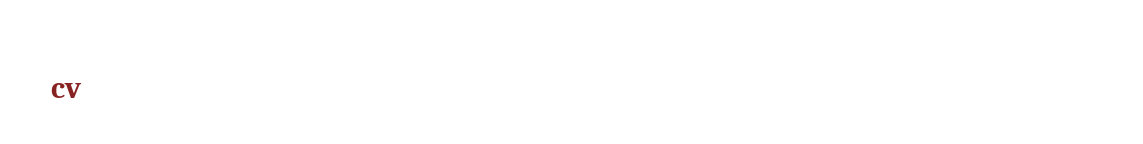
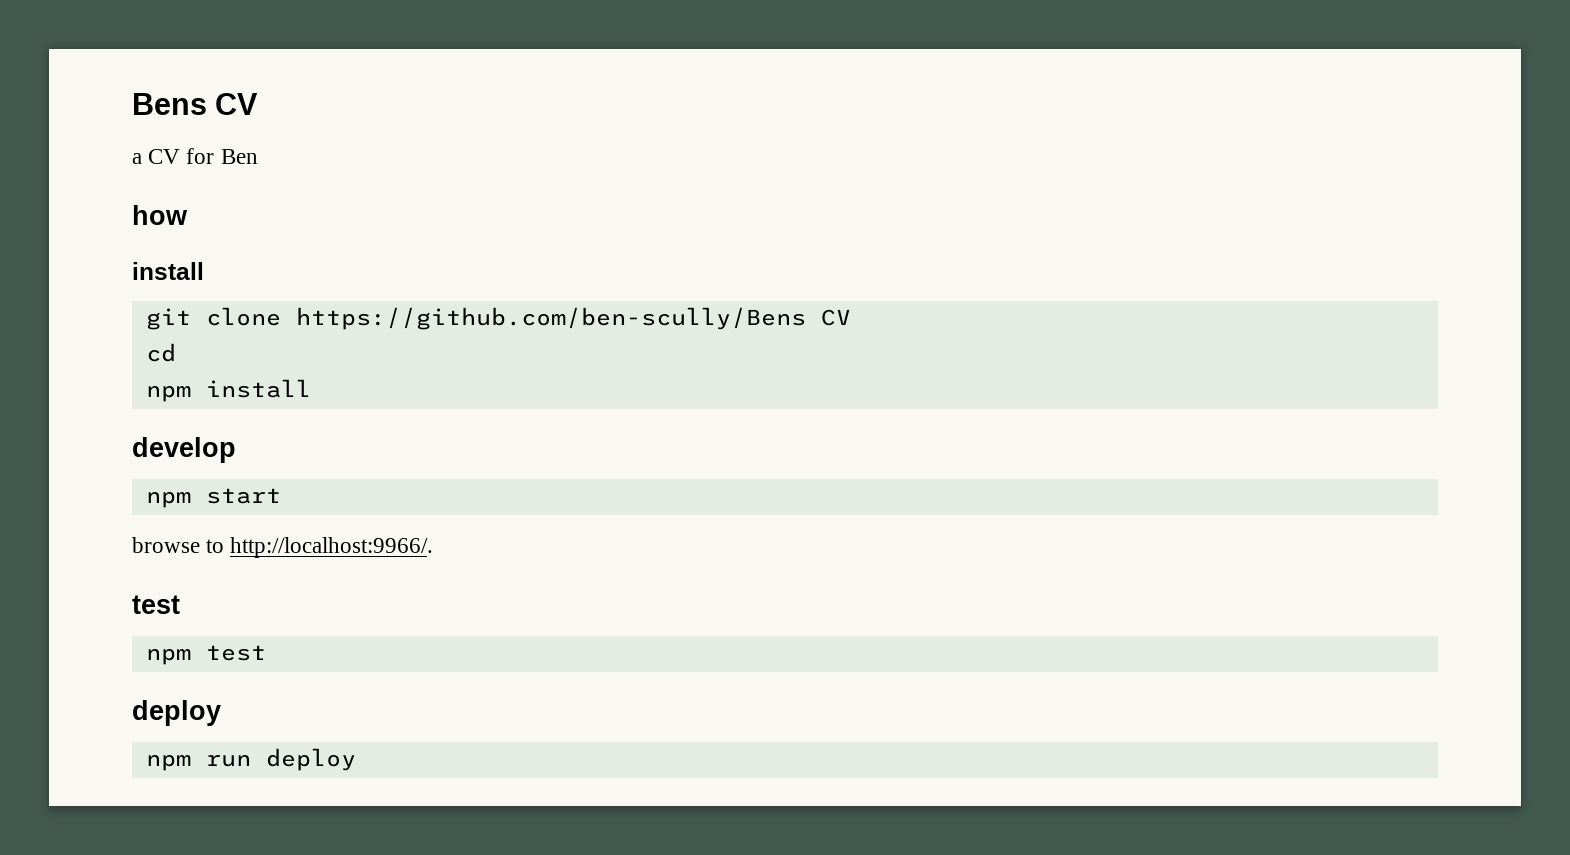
- cv
+ Bens CV
+ a CV for Ben
+ how
+ install
+ git clone https://github.com/ben-scully/Bens CV
+ cd
+ npm install
+ develop
+ npm start
+ browse to http://localhost:9966/.
+ test
+ npm test
+ deploy
+ npm run deploy

